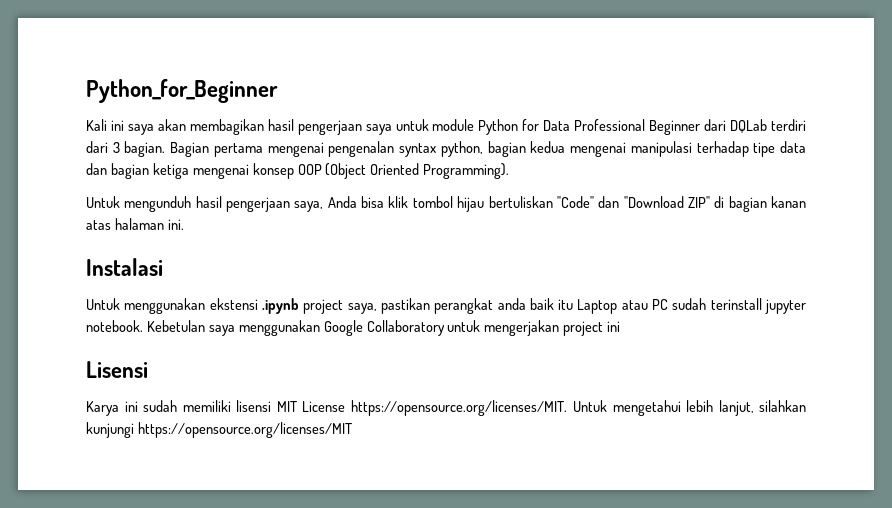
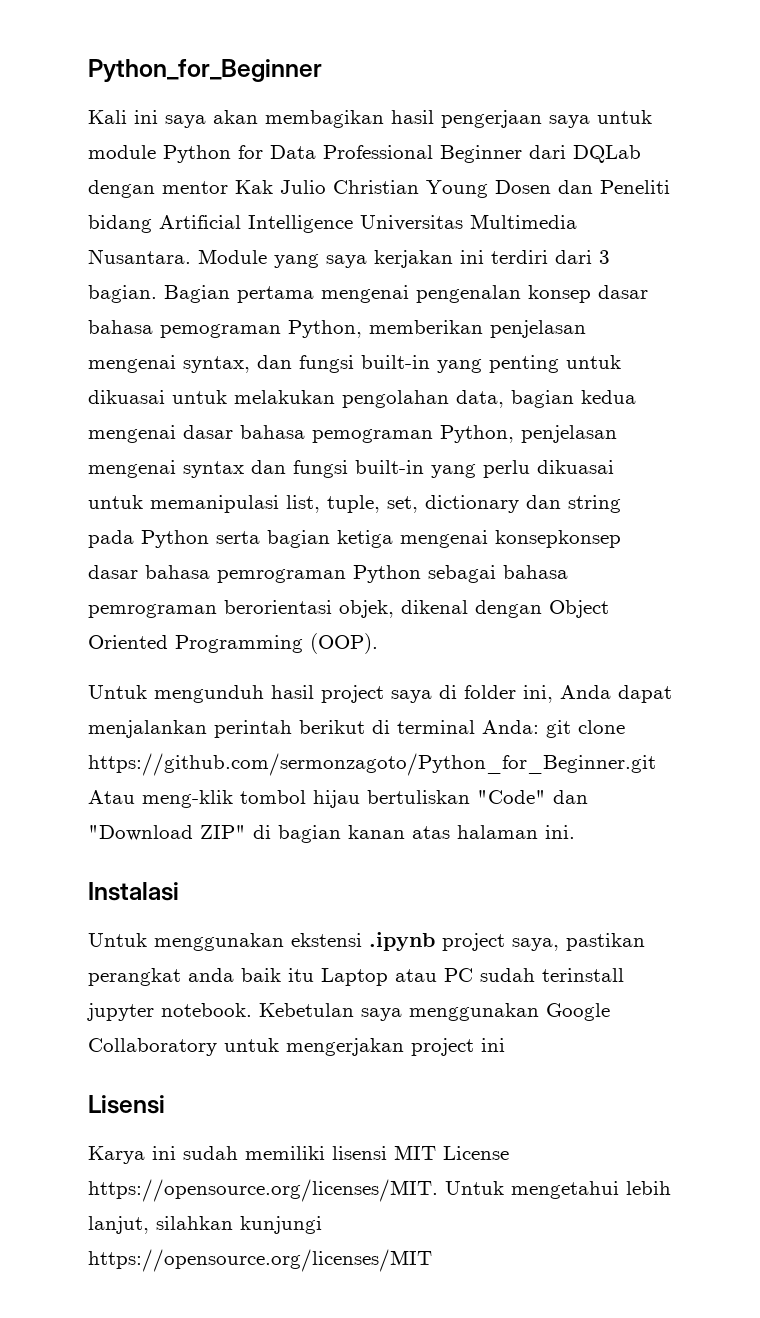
- Kali ini saya akan membagikan hasil pengerjaan saya untuk module Python for Data Professional Beginner dari DQLab terdiri dari 3 bagian.
+ Kali ini saya akan membagikan hasil pengerjaan saya untuk module Python for Data Professional Beginner dari DQLab dengan mentor Kak Julio Christian Young Dosen dan Peneliti bidang Artificial Intelligence Universitas Multimedia Nusantara. Module yang saya kerjakan ini terdiri dari 3 bagian.
- Bagian pertama mengenai pengenalan syntax python, bagian kedua mengenai manipulasi terhadap tipe data dan bagian ketiga mengenai konsep OOP (Object Oriented Programming).
- Untuk mengunduh hasil pengerjaan saya, Anda bisa klik tombol hijau bertuliskan "Code" dan "Download ZIP" di bagian kanan atas halaman ini.
+ Bagian pertama mengenai pengenalan konsep dasar bahasa pemograman Python, memberikan penjelasan mengenai syntax, dan fungsi built-in yang penting untuk dikuasai untuk melakukan pengolahan data, bagian kedua mengenai dasar bahasa pemograman Python, penjelasan mengenai syntax dan fungsi built-in yang perlu dikuasai untuk memanipulasi list, tuple, set, dictionary dan string pada Python serta bagian ketiga mengenai konsepkonsep dasar bahasa pemrograman Python sebagai bahasa pemrograman berorientasi objek, dikenal dengan Object Oriented Programming (OOP).
+ Untuk mengunduh hasil project saya di folder ini, Anda dapat menjalankan perintah berikut di terminal Anda: git clone https://github.com/sermonzagoto/Python_for_Beginner.git Atau meng-klik tombol hijau bertuliskan "Code" dan "Download ZIP" di bagian kanan atas halaman ini.

